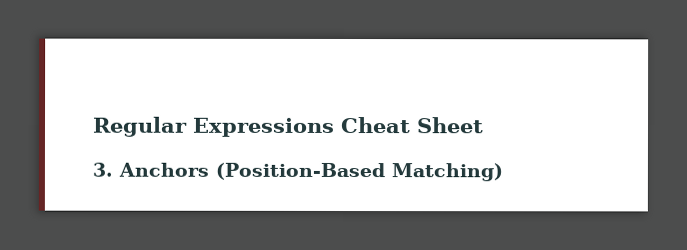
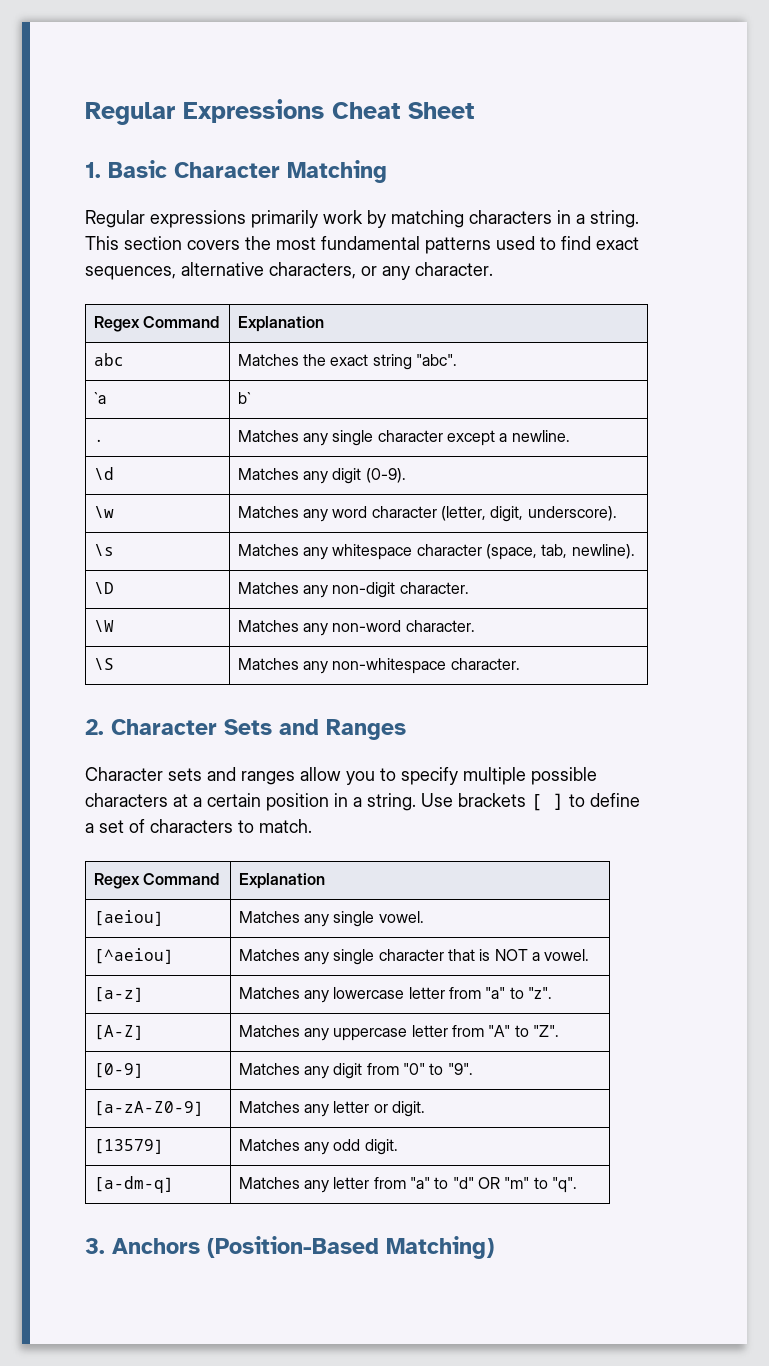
+ 1. Basic Character Matching
+ Regular expressions primarily work by matching characters in a string. This section covers the most fundamental patterns used to find exact sequences, alternative characters, or any character.
+ Regex Command | Explanation
+ abc | Matches the exact string "abc".
+ `a | b`
+ . | Matches any single character except a newline.
+ \d | Matches any digit (0-9).
+ \w | Matches any word character (letter, digit, underscore).
+ \s | Matches any whitespace character (space, tab, newline).
+ \D | Matches any non-digit character.
+ \W | Matches any non-word character.
+ \S | Matches any non-whitespace character.
+ 2. Character Sets and Ranges
+ Character sets and ranges allow you to specify multiple possible characters at a certain position in a string. Use brackets [ ] to define a set of characters to match.
+ Regex Command | Explanation
+ [aeiou] | Matches any single vowel.
+ [^aeiou] | Matches any single character that is NOT a vowel.
+ [a-z] | Matches any lowercase letter from "a" to "z".
+ [A-Z] | Matches any uppercase letter from "A" to "Z".
+ [0-9] | Matches any digit from "0" to "9".
+ [a-zA-Z0-9] | Matches any letter or digit.
+ [13579] | Matches any odd digit.
+ [a-dm-q] | Matches any letter from "a" to "d" OR "m" to "q".

